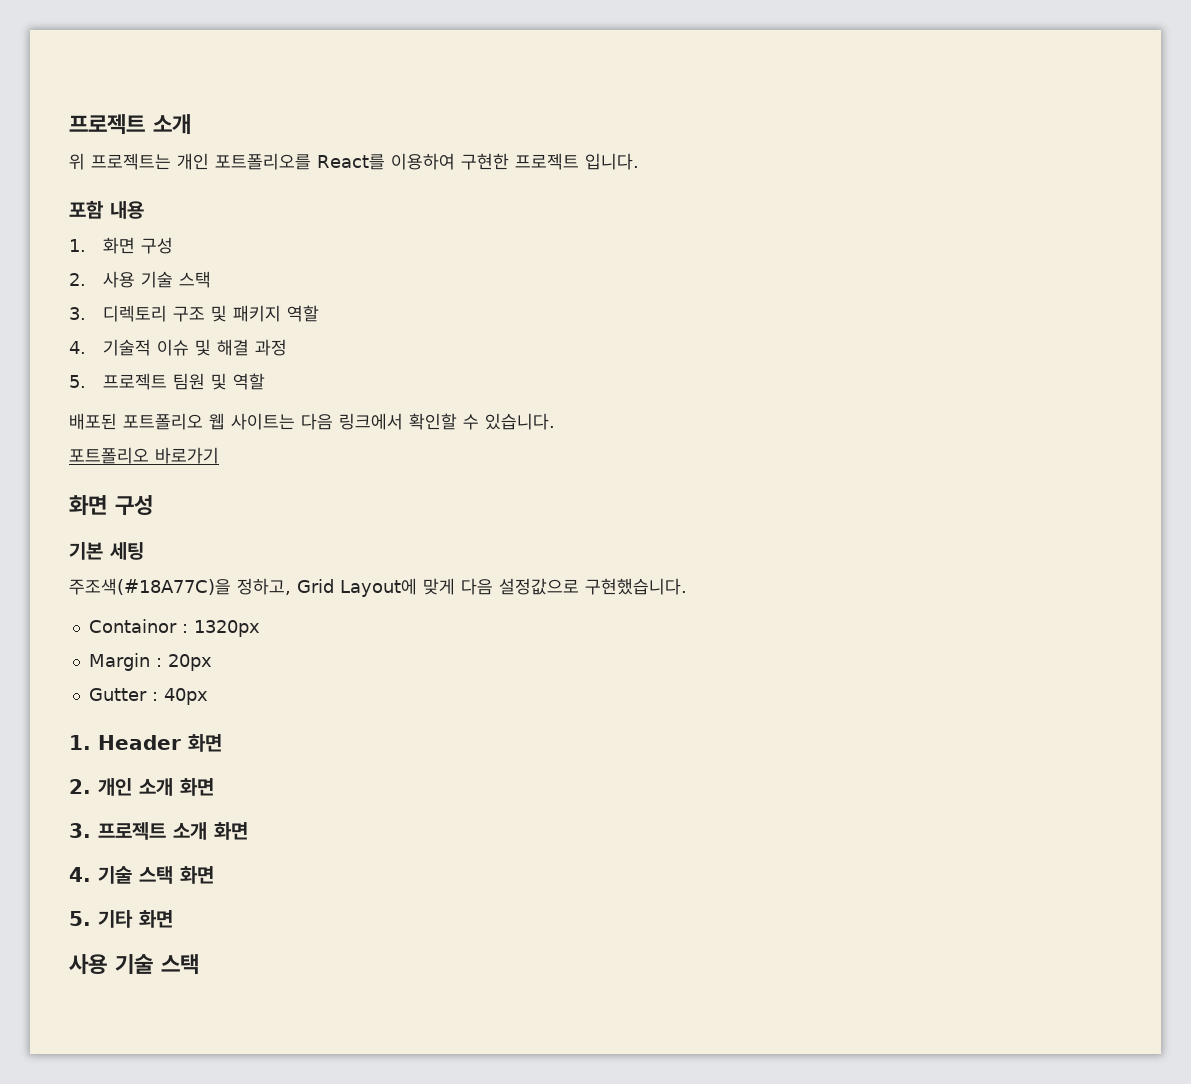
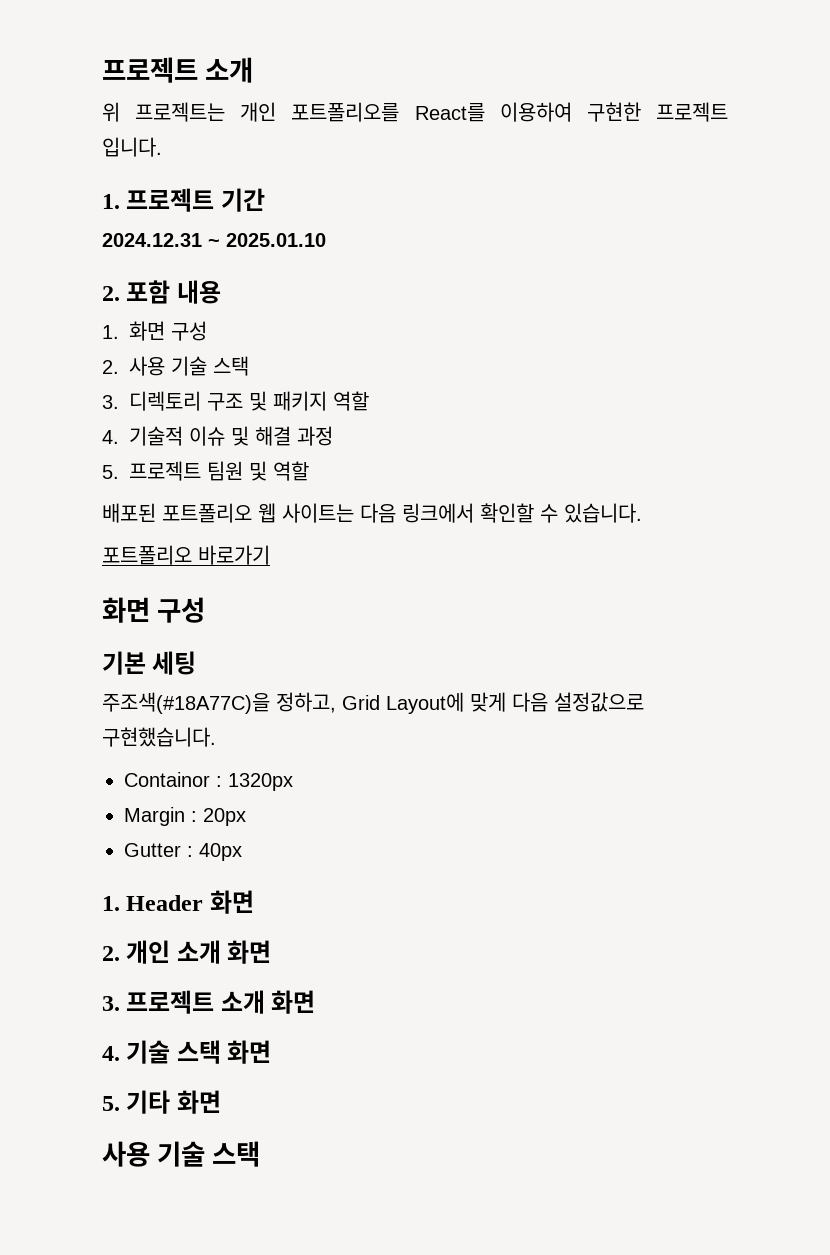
- 포함 내용
+ 1. 프로젝트 기간
+ 2024.12.31 ~ 2025.01.10
+ 2. 포함 내용

